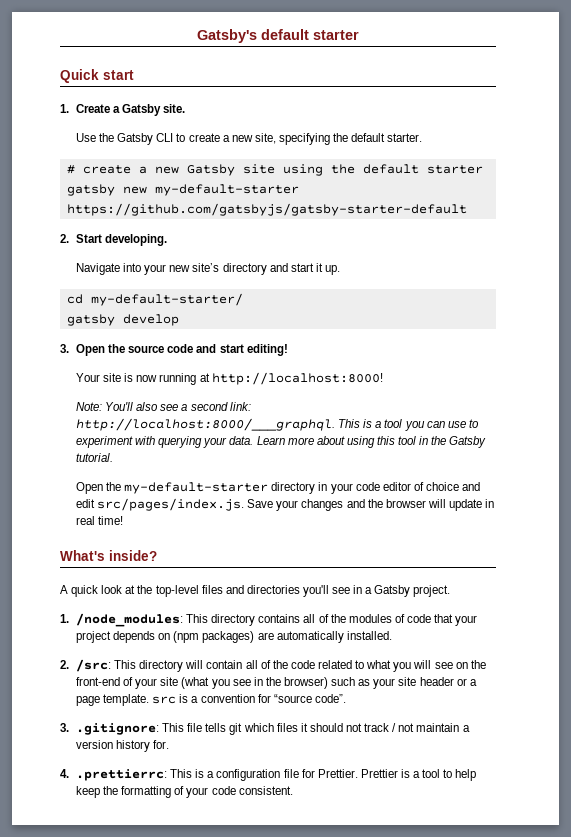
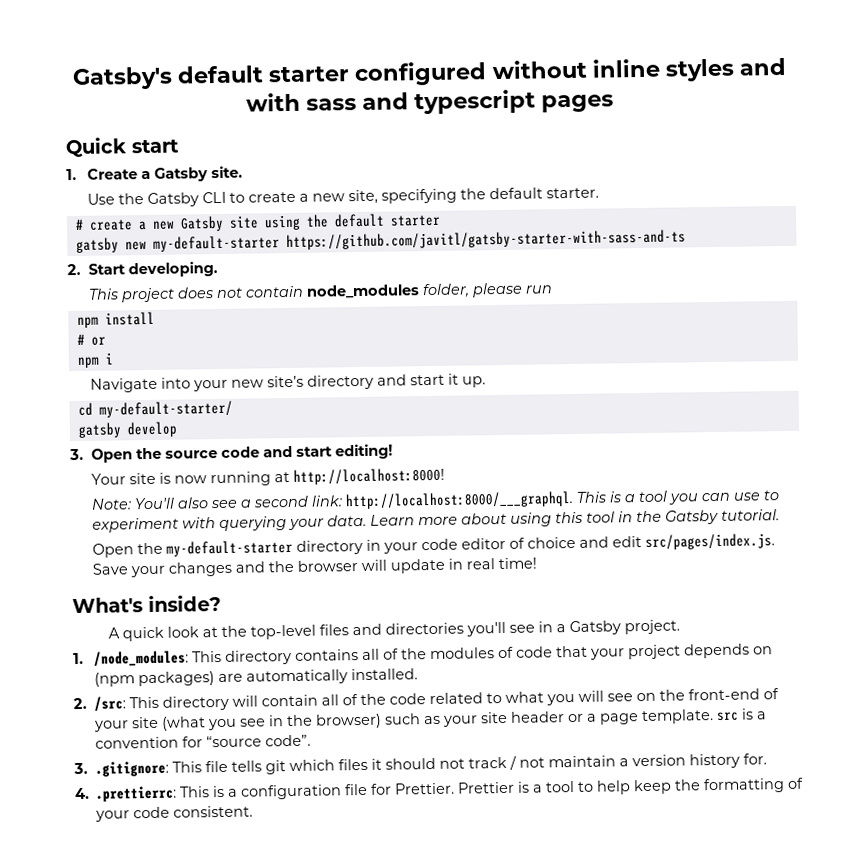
- Gatsby's default starter
+ Gatsby's default starter configured without inline styles and with sass and typescript pages
- gatsby new my-default-starter https://github.com/gatsbyjs/gatsby-starter-default
+ gatsby new my-default-starter https://github.com/javitl/gatsby-starter-with-sass-and-ts
+ This project does not contain node_modules folder, please run
+ npm install
+ # or
+ npm i

